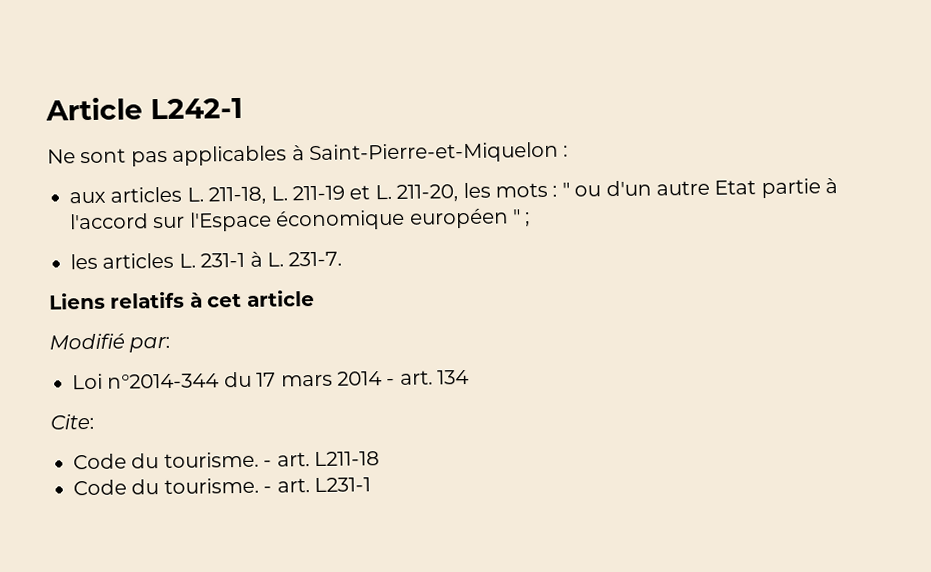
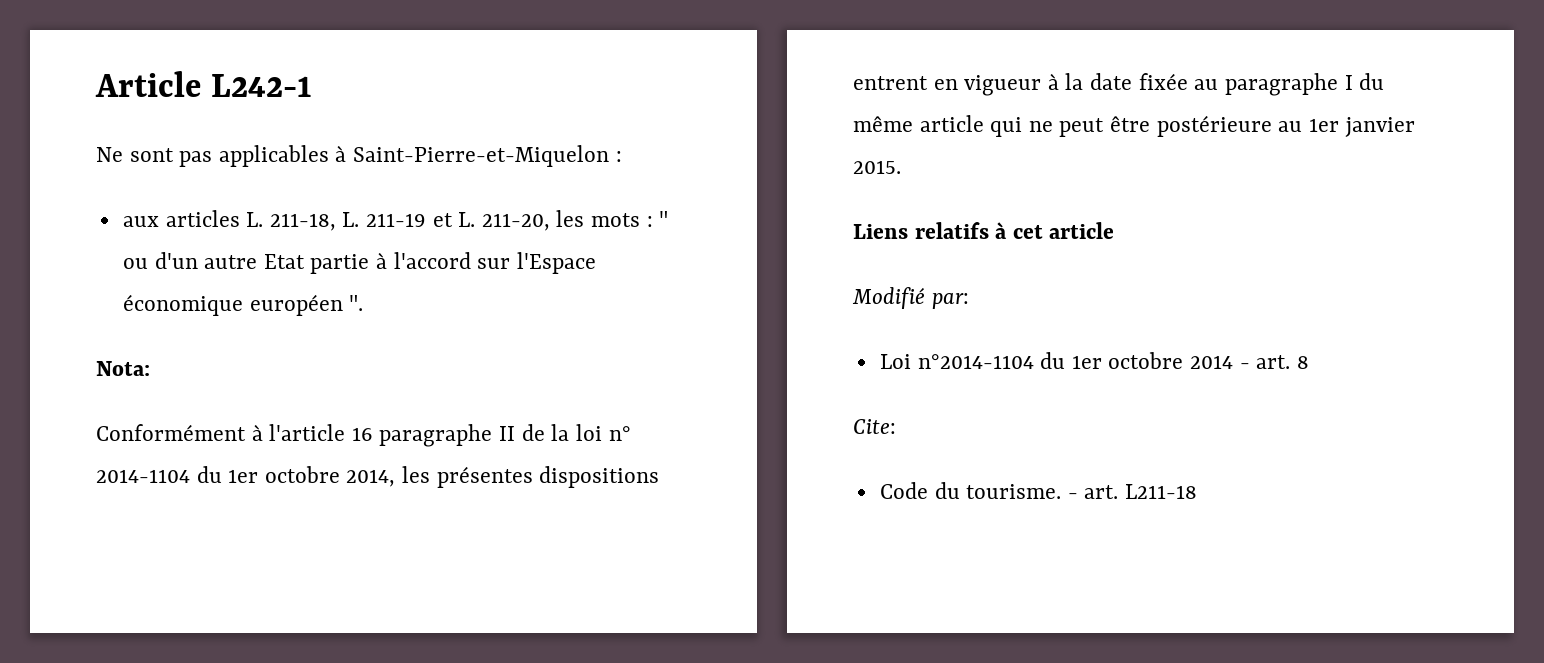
- aux articles L. 211-18, L. 211-19 et L. 211-20, les mots : " ou d'un autre Etat partie à l'accord sur l'Espace économique européen " ;
- les articles L. 231-1 à L. 231-7.
+ aux articles L. 211-18, L. 211-19 et L. 211-20, les mots : " ou d'un autre Etat partie à l'accord sur l'Espace économique européen ".
+ Nota:
+ Conformément à l'article 16 paragraphe II de la loi n° 2014-1104 du 1er octobre 2014, les présentes dispositions entrent en vigueur à la date fixée au paragraphe I du même article qui ne peut être postérieure au 1er janvier 2015.
- Loi n°2014-344 du 17 mars 2014 - art. 134
+ Loi n°2014-1104 du 1er octobre 2014 - art. 8
- Code du tourisme. - art. L231-1

